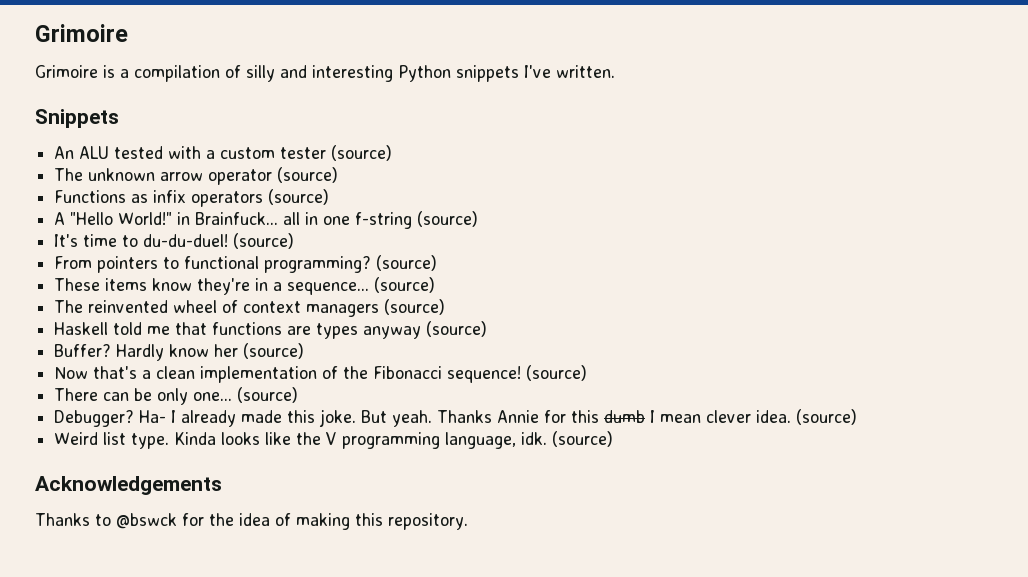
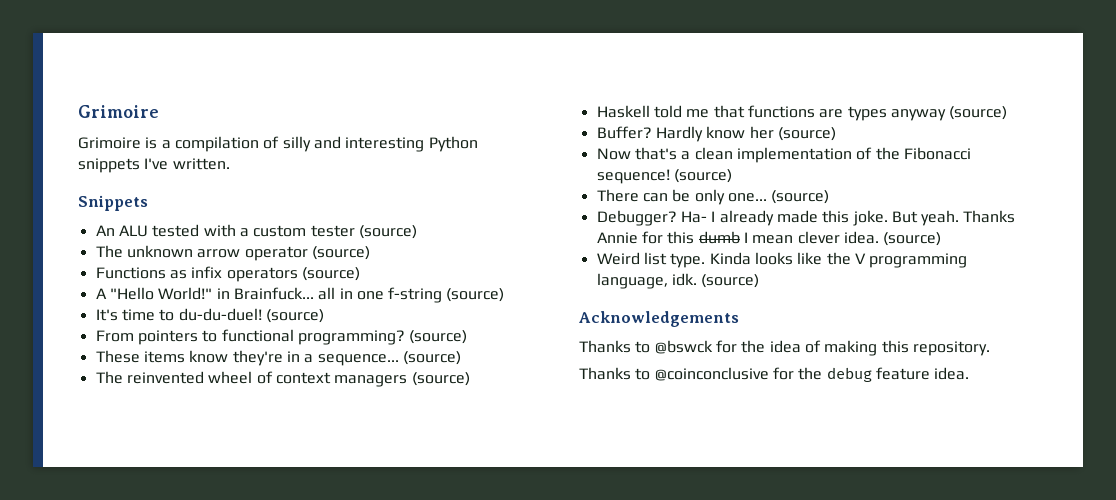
+ Thanks to @coinconclusive for the debug feature idea.

